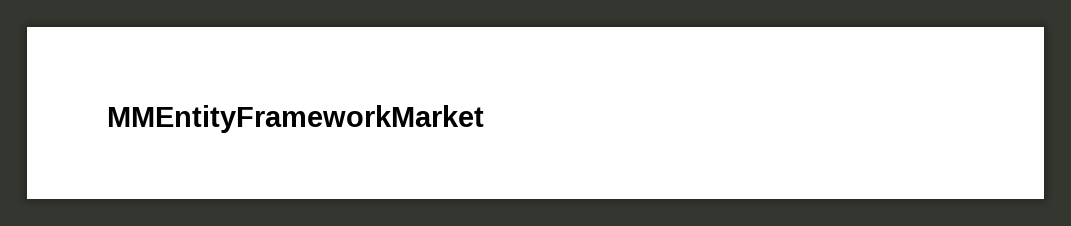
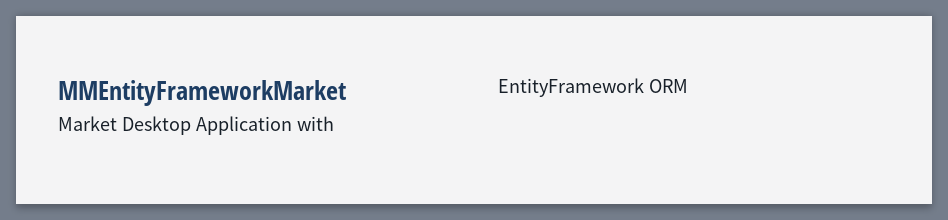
+ Market Desktop Application with EntityFramework ORM

